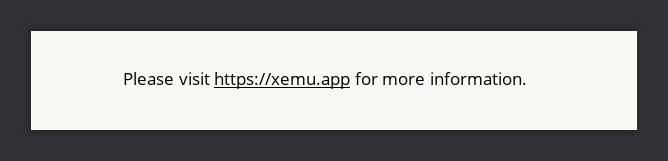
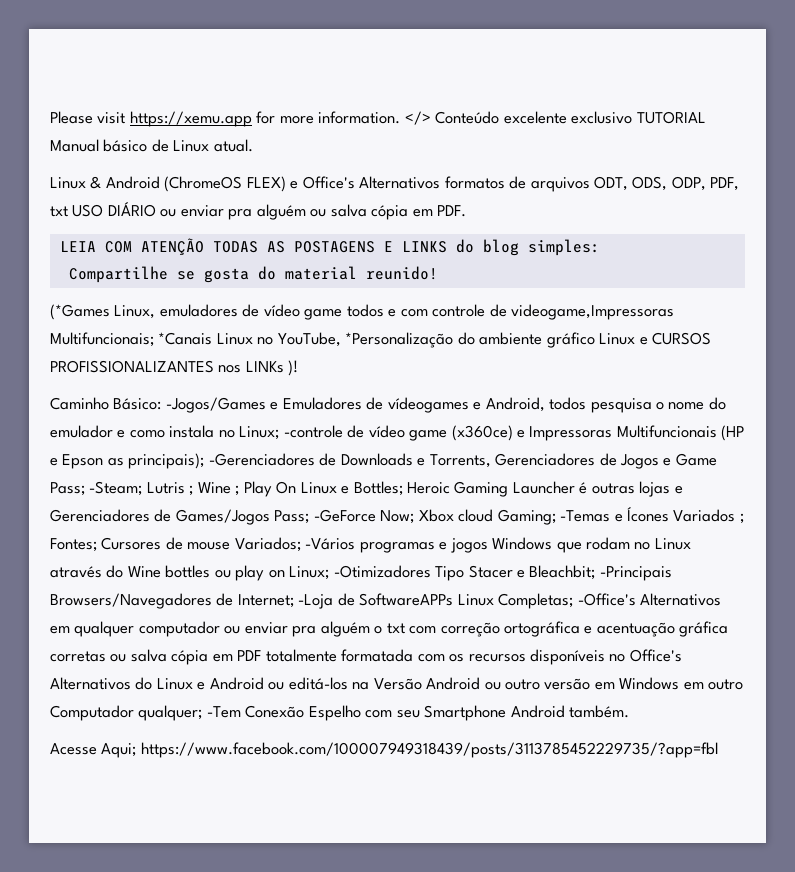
+ </> Conteúdo excelente exclusivo TUTORIAL Manual básico de Linux atual.
+ Linux & Android (ChromeOS FLEX) e Office's Alternativos formatos de arquivos ODT, ODS, ODP, PDF, txt USO DIÁRIO ou enviar pra alguém ou salva cópia em PDF.
+ LEIA COM ATENÇÃO TODAS AS POSTAGENS E LINKS do blog simples:
+ Compartilhe se gosta do material reunido!
+ (*Games Linux, emuladores de vídeo game todos e com controle de videogame,Impressoras Multifuncionais; *Canais Linux no YouTube, *Personalização do ambiente gráfico Linux e CURSOS PROFISSIONALIZANTES nos LINKs )!
+ Caminho Básico: -Jogos/Games e Emuladores de vídeogames e Android, todos pesquisa o nome do emulador e como instala no Linux; -controle de vídeo game (x360ce) e Impressoras Multifuncionais (HP e Epson as principais); -Gerenciadores de Downloads e Torrents, Gerenciadores de Jogos e Game Pass; -Steam; Lutris ; Wine ; Play On Linux e Bottles; Heroic Gaming Launcher é outras lojas e Gerenciadores de Games/Jogos Pass; -GeForce Now; Xbox cloud Gaming; -Temas e Ícones Variados ; Fontes; Cursores de mouse Variados; -Vários programas e jogos Windows que rodam no Linux através do Wine bottles ou play on Linux; -Otimizadores Tipo Stacer e Bleachbit; -Principais Browsers/Navegadores de Internet; -Loja de SoftwareAPPs Linux Completas; -Office's Alternativos em qualquer computador ou enviar pra alguém o txt com correção ortográfica e acentuação gráfica corretas ou salva cópia em PDF totalmente formatada com os recursos disponíveis no Office's Alternativos do Linux e Android ou editá-los na Versão Android ou outro versão em Windows em outro Computador qualquer; -Tem Conexão Espelho com seu Smartphone Android também.
+ Acesse Aqui; https://www.facebook.com/100007949318439/posts/3113785452229735/?app=fbl

